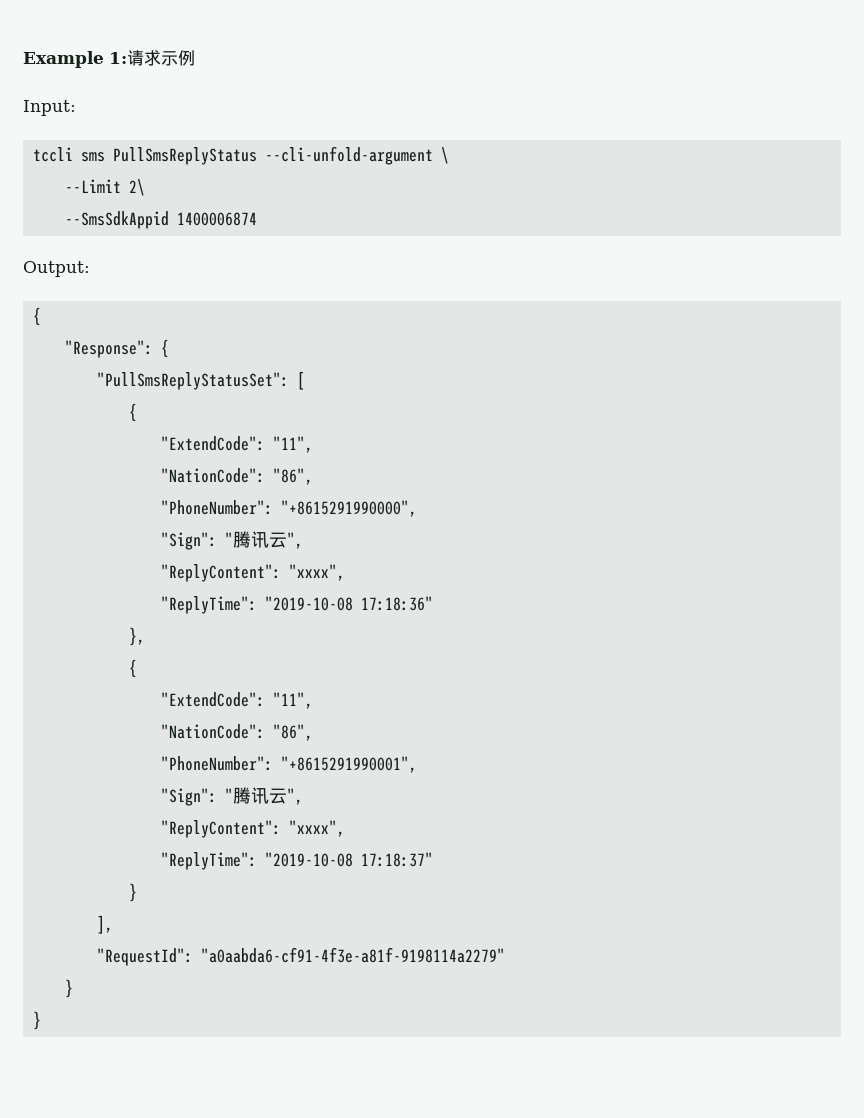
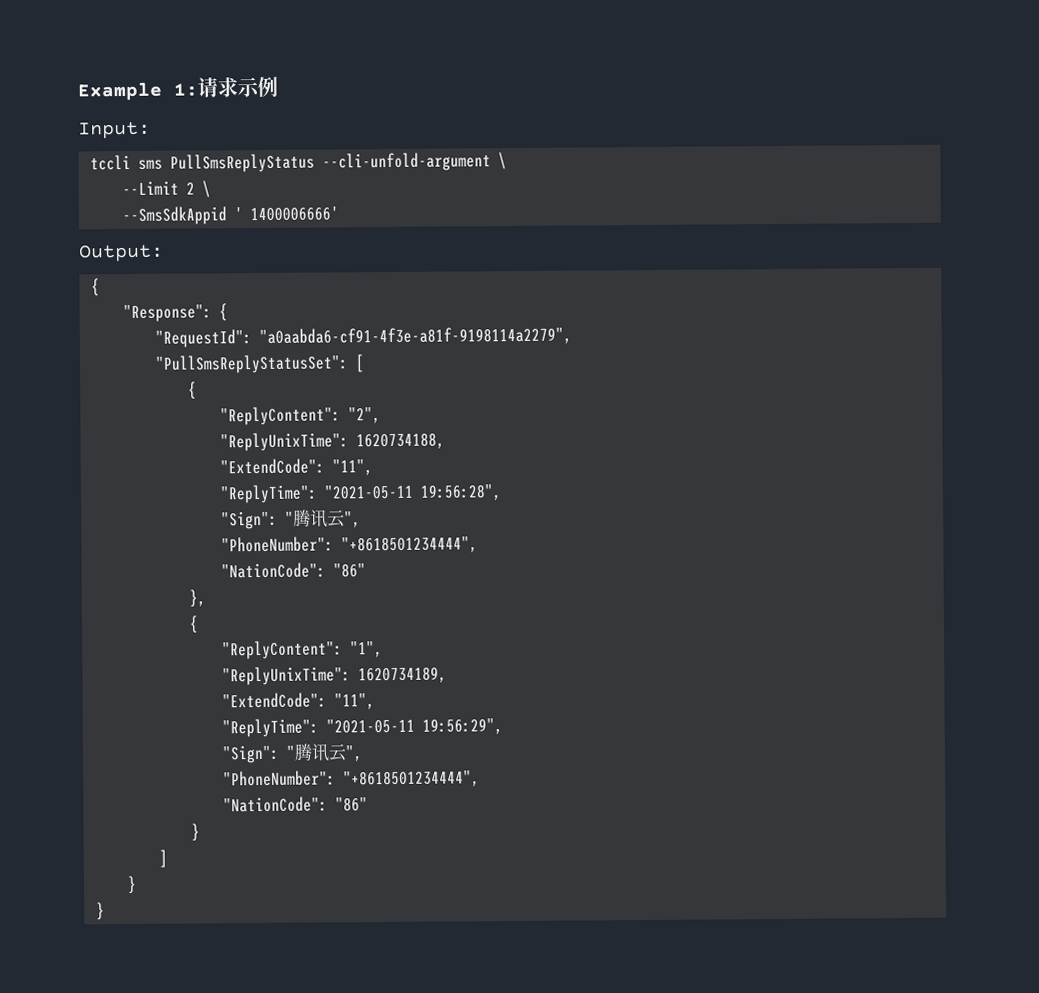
- --Limit 2\
+ --Limit 2 \
- --SmsSdkAppid 1400006874
+ --SmsSdkAppid ' 1400006666'
+ "RequestId": "a0aabda6-cf91-4f3e-a81f-9198114a2279",
  "PullSmsReplyStatusSet": [
  {
+ "ReplyContent": "2",
+ "ReplyUnixTime": 1620734188,
  "ExtendCode": "11",
- "NationCode": "86",
- "PhoneNumber": "+8615291990000",
+ "ReplyTime": "2021-05-11 19:56:28",
  "Sign": "腾讯云",
- "ReplyContent": "xxxx",
- "ReplyTime": "2019-10-08 17:18:36"
+ "PhoneNumber": "+8618501234444",
+ "NationCode": "86"
  },
  {
+ "ReplyContent": "1",
+ "ReplyUnixTime": 1620734189,
  "ExtendCode": "11",
- "NationCode": "86",
- "PhoneNumber": "+8615291990001",
+ "ReplyTime": "2021-05-11 19:56:29",
  "Sign": "腾讯云",
- "ReplyContent": "xxxx",
- "ReplyTime": "2019-10-08 17:18:37"
+ "PhoneNumber": "+8618501234444",
+ "NationCode": "86"
  }
- ],
- "RequestId": "a0aabda6-cf91-4f3e-a81f-9198114a2279"
+ ]

